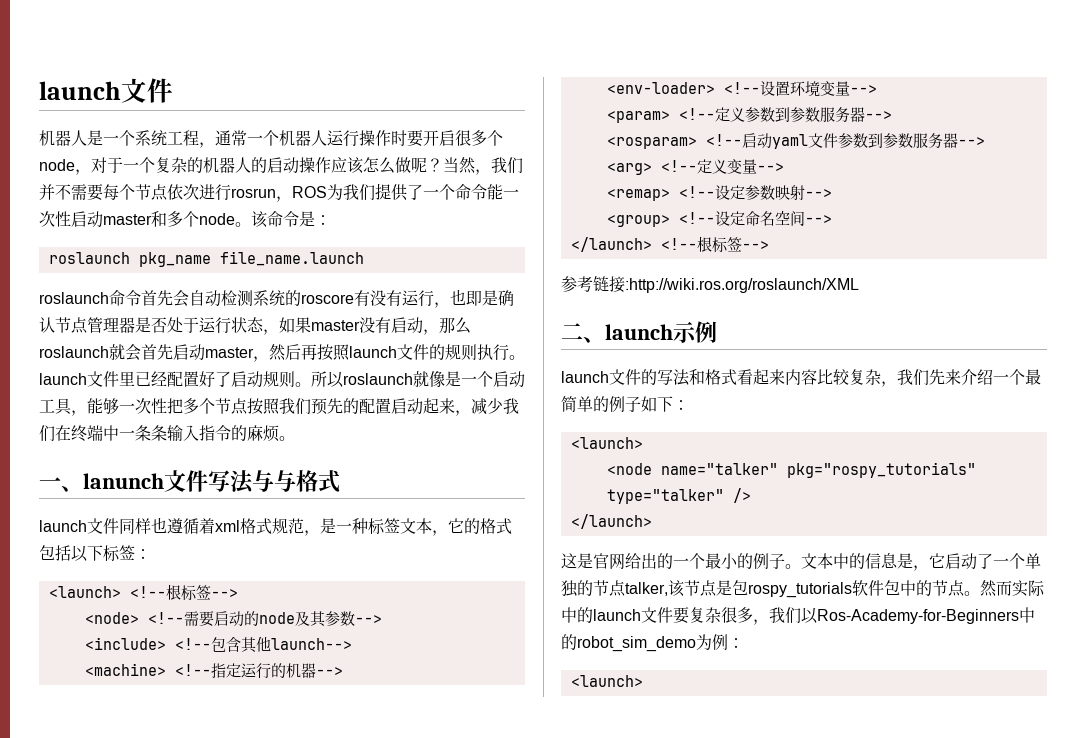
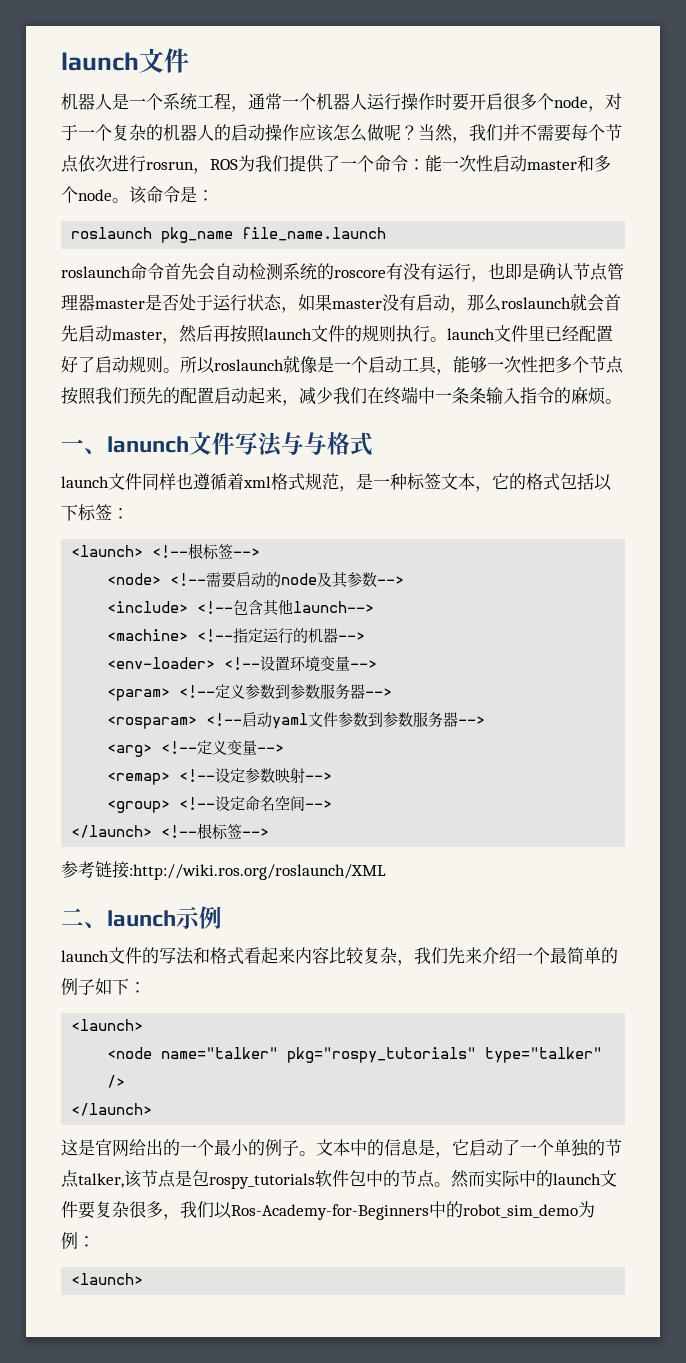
- 当然，我们并不需要每个节点依次进行rosrun，ROS为我们提供了一个命令能一次性启动master和多个node。
+ 当然，我们并不需要每个节点依次进行rosrun，ROS为我们提供了一个命令：能一次性启动master和多个node。
- roslaunch命令首先会自动检测系统的roscore有没有运行，也即是确认节点管理器是否处于运行状态，如果master没有启动，那么roslaunch就会首先启动master，然后再按照launch文件的规则执行。launch文件里已经配置好了启动规则。
+ roslaunch命令首先会自动检测系统的roscore有没有运行，也即是确认节点管理器master是否处于运行状态，如果master没有启动，那么roslaunch就会首先启动master，然后再按照launch文件的规则执行。launch文件里已经配置好了启动规则。

